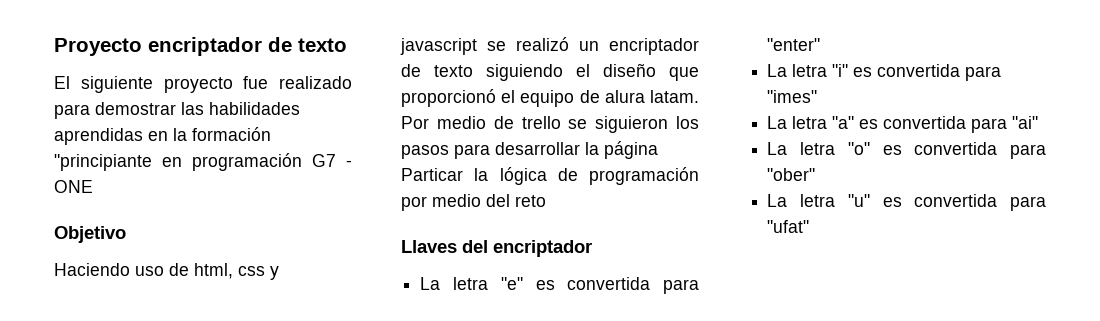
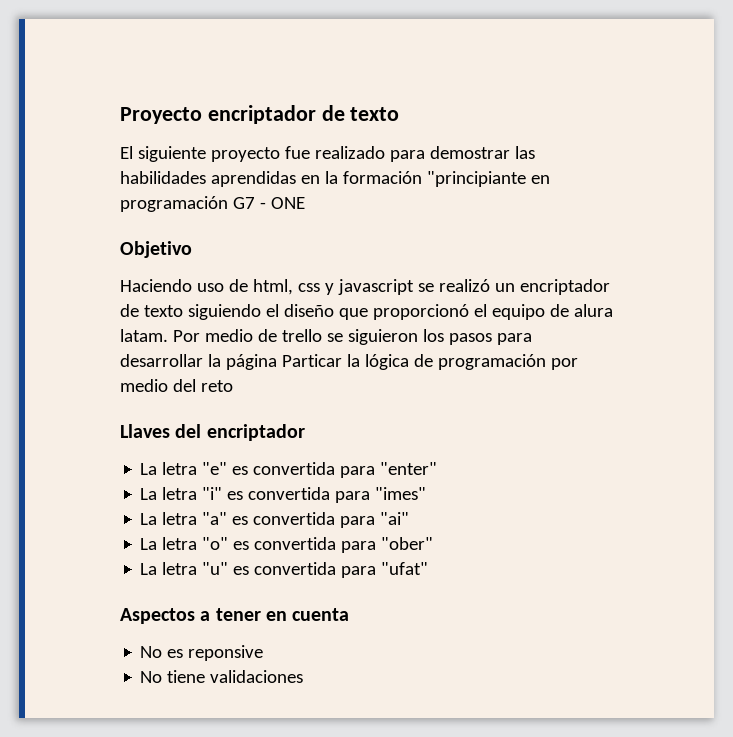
+ Aspectos a tener en cuenta
+ No es reponsive
+ No tiene validaciones

